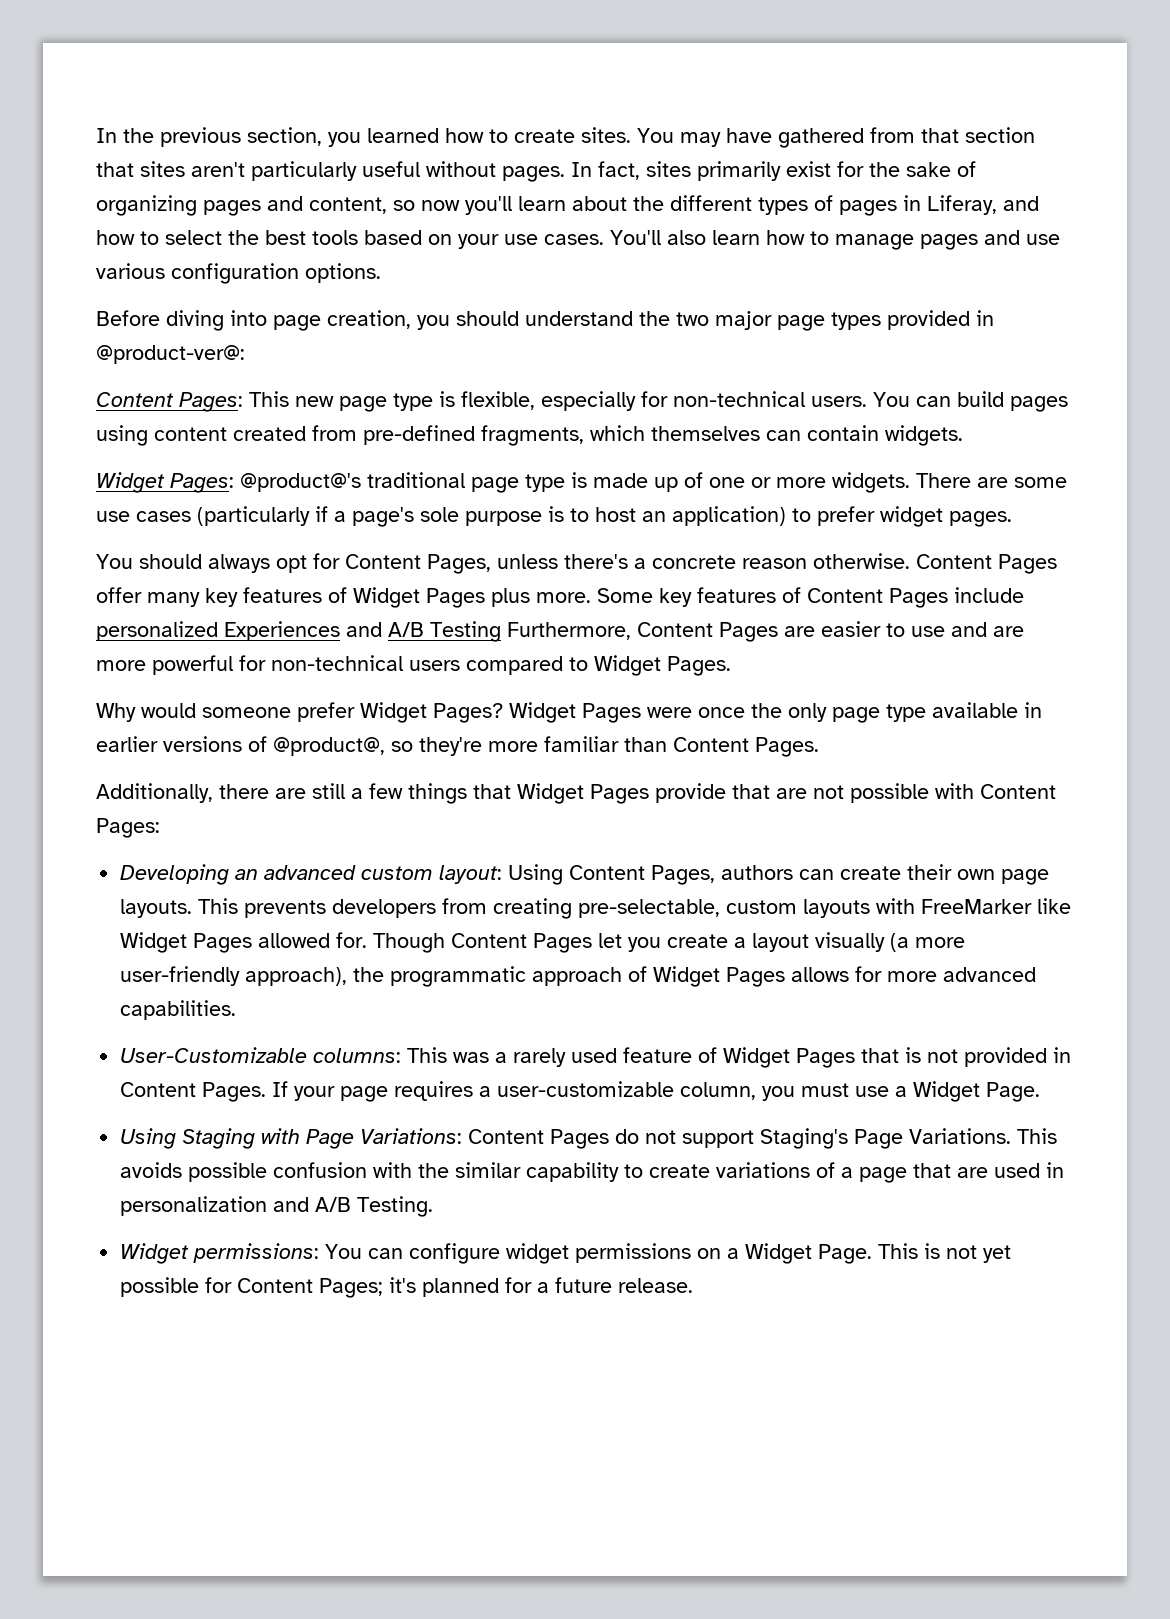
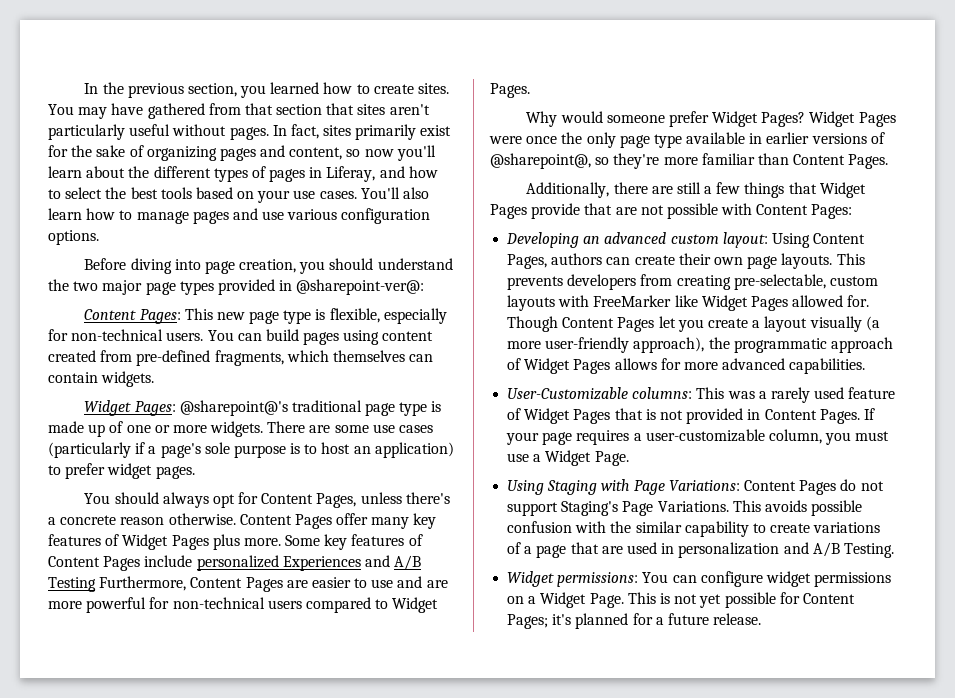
- Before diving into page creation, you should understand the two major page types provided in @product-ver@:
+ Before diving into page creation, you should understand the two major page types provided in @sharepoint-ver@:
- Widget Pages: @product@'s traditional page type is made up of one or more widgets.
+ Widget Pages: @sharepoint@'s traditional page type is made up of one or more widgets.
- Widget Pages were once the only page type available in earlier versions of @product@, so they're more familiar than Content Pages.
+ Widget Pages were once the only page type available in earlier versions of @sharepoint@, so they're more familiar than Content Pages.

